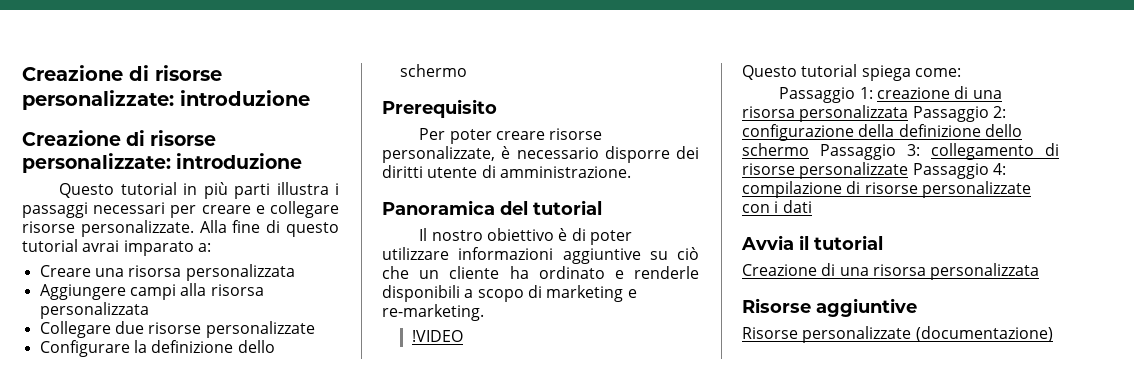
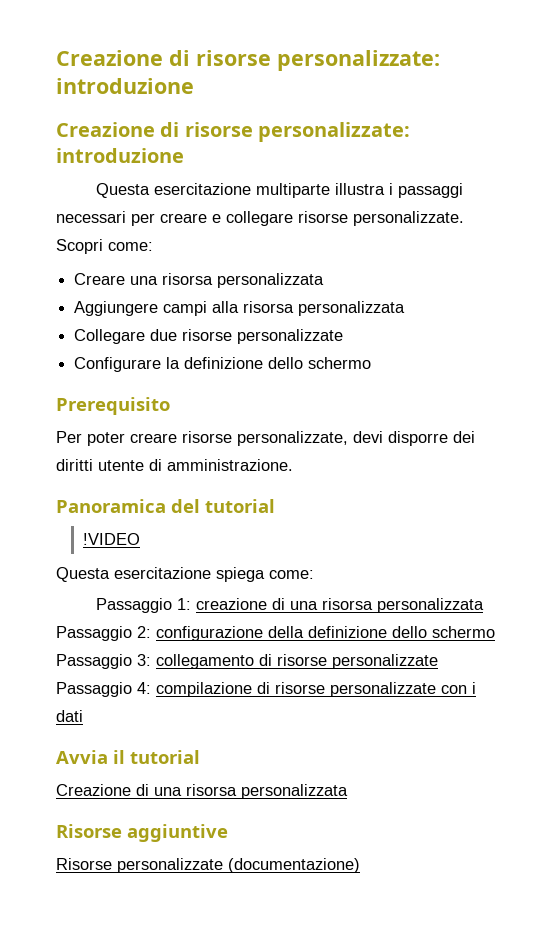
- Questo tutorial in più parti illustra i passaggi necessari per creare e collegare risorse personalizzate.
+ Questa esercitazione multiparte illustra i passaggi necessari per creare e collegare risorse personalizzate.
- Alla fine di questo tutorial avrai imparato a:
+ Scopri come:
- Per poter creare risorse personalizzate, è necessario disporre dei diritti utente di amministrazione.
+ Per poter creare risorse personalizzate, devi disporre dei diritti utente di amministrazione.
- Il nostro obiettivo è di poter utilizzare informazioni aggiuntive su ciò che un cliente ha ordinato e renderle disponibili a scopo di marketing e re-marketing.
- Questo tutorial spiega come:
+ Questa esercitazione spiega come:

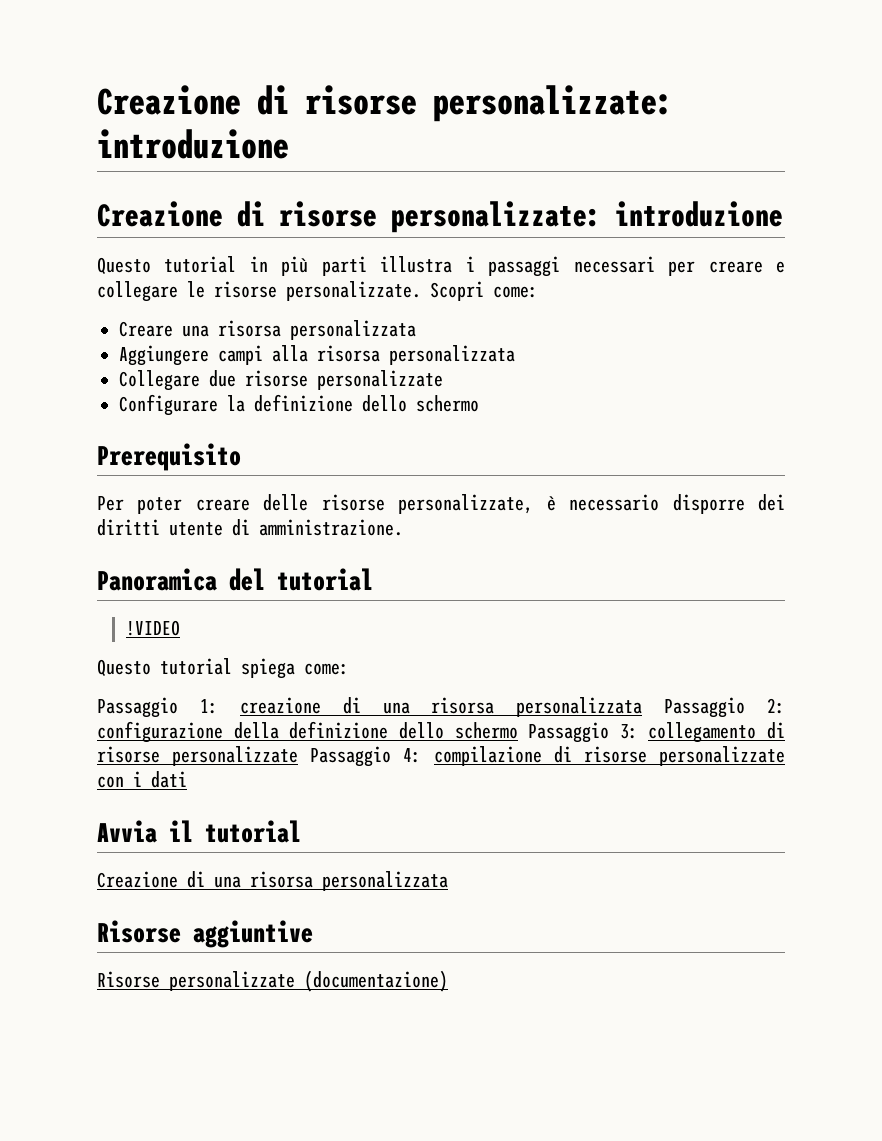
- Questa esercitazione multiparte illustra i passaggi necessari per creare e collegare risorse personalizzate.
+ Questo tutorial in più parti illustra i passaggi necessari per creare e collegare le risorse personalizzate.
- Per poter creare risorse personalizzate, devi disporre dei diritti utente di amministrazione.
+ Per poter creare delle risorse personalizzate, è necessario disporre dei diritti utente di amministrazione.
- Questa esercitazione spiega come:
+ Questo tutorial spiega come:

